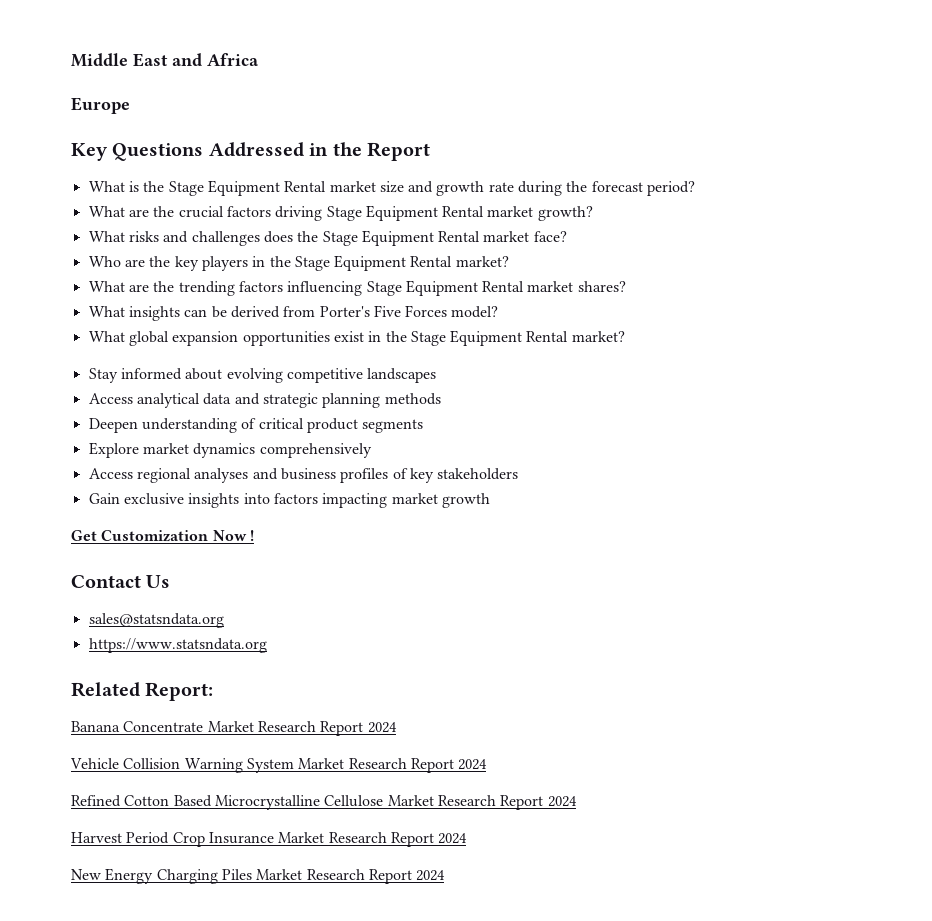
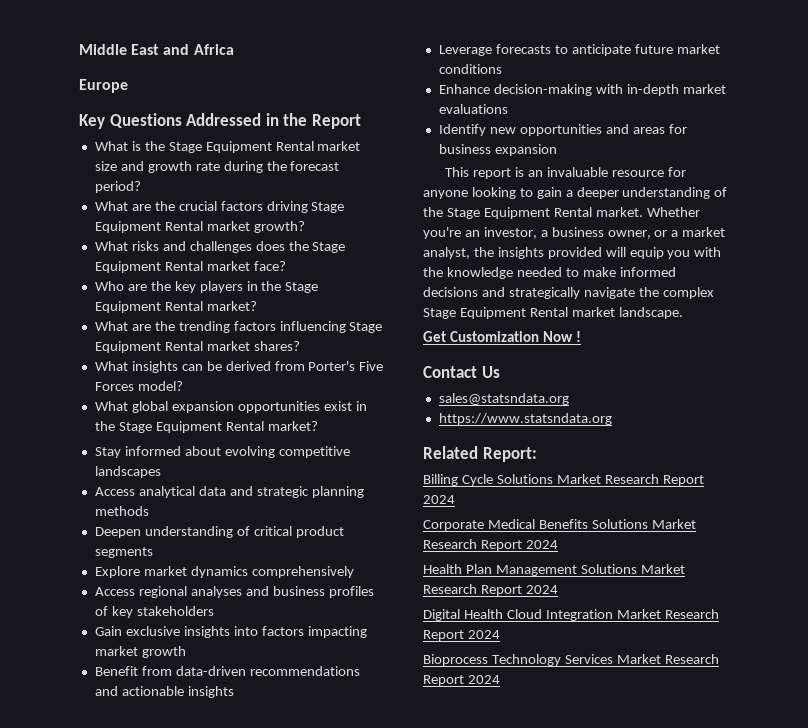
+ Benefit from data-driven recommendations and actionable insights
+ Leverage forecasts to anticipate future market conditions
+ Enhance decision-making with in-depth market evaluations
+ Identify new opportunities and areas for business expansion
+ This report is an invaluable resource for anyone looking to gain a deeper understanding of the Stage Equipment Rental market. Whether you're an investor, a business owner, or a market analyst, the insights provided will equip you with the knowledge needed to make informed decisions and strategically navigate the complex Stage Equipment Rental market landscape.
- Banana Concentrate Market Research Report 2024
- Vehicle Collision Warning System Market Research Report 2024
- Refined Cotton Based Microcrystalline Cellulose Market Research Report 2024
- Harvest Period Crop Insurance Market Research Report 2024
- New Energy Charging Piles Market Research Report 2024
+ Billing Cycle Solutions Market Research Report 2024
+ Corporate Medical Benefits Solutions Market Research Report 2024
+ Health Plan Management Solutions Market Research Report 2024
+ Digital Health Cloud Integration Market Research Report 2024
+ Bioprocess Technology Services Market Research Report 2024

